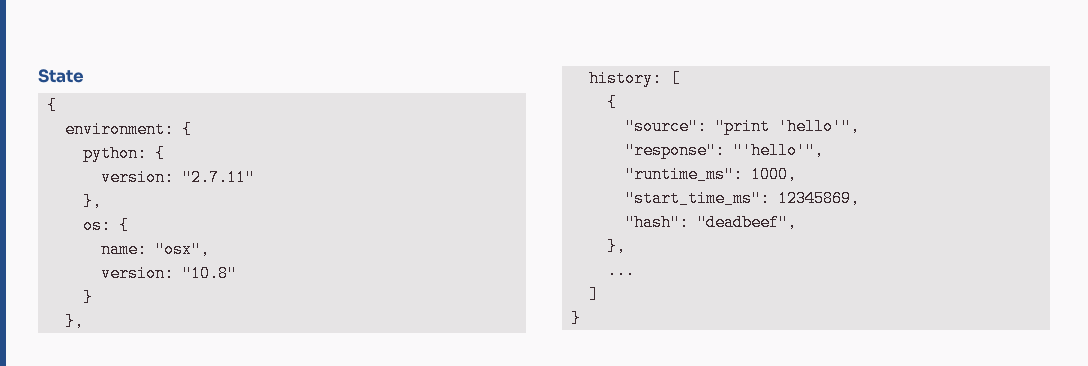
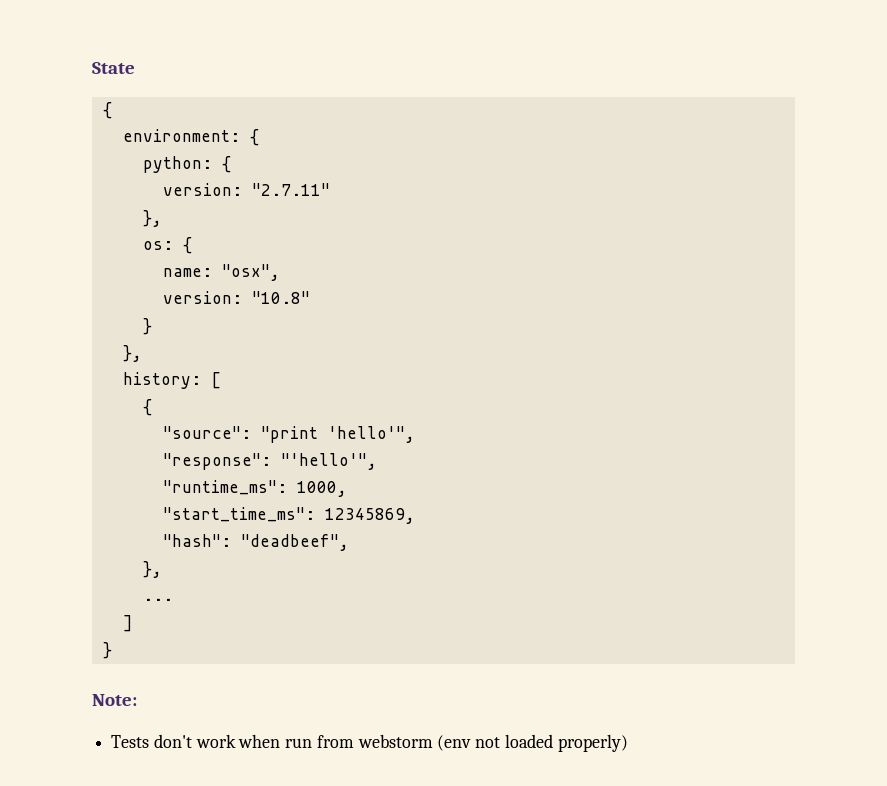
+ Note:
+ Tests don't work when run from webstorm (env not loaded properly)

